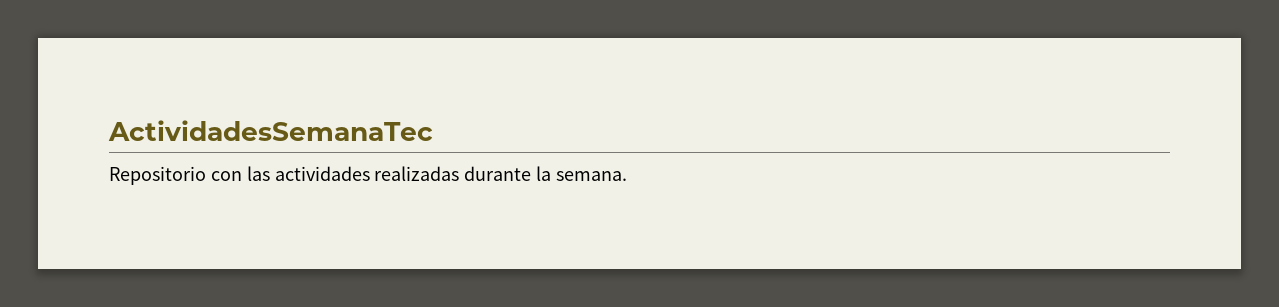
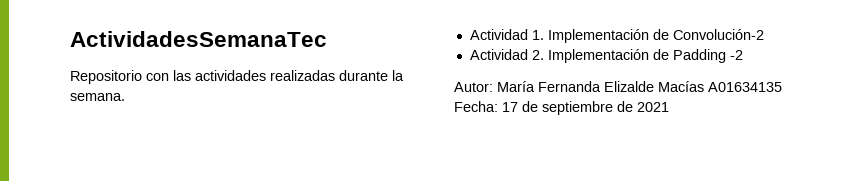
+ Actividad 1. Implementación de Convolución-2
+ Actividad 2. Implementación de Padding -2
+ Autor: María Fernanda Elizalde Macías A01634135 Fecha: 17 de septiembre de 2021

